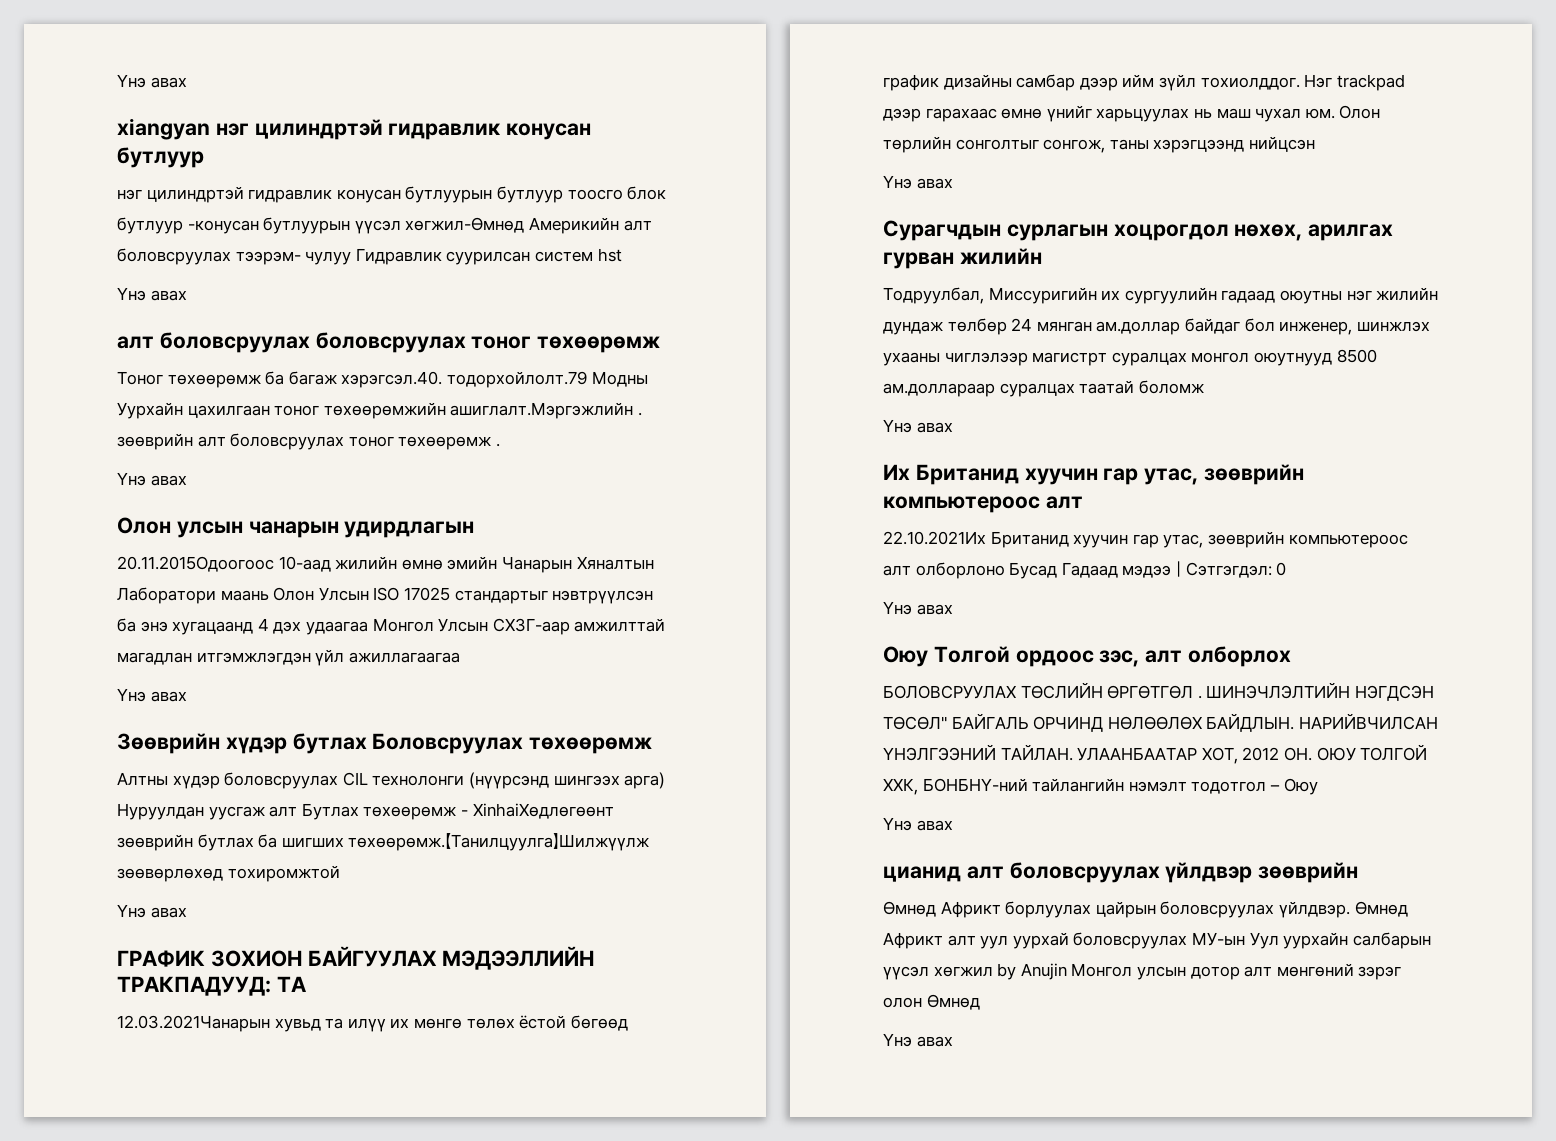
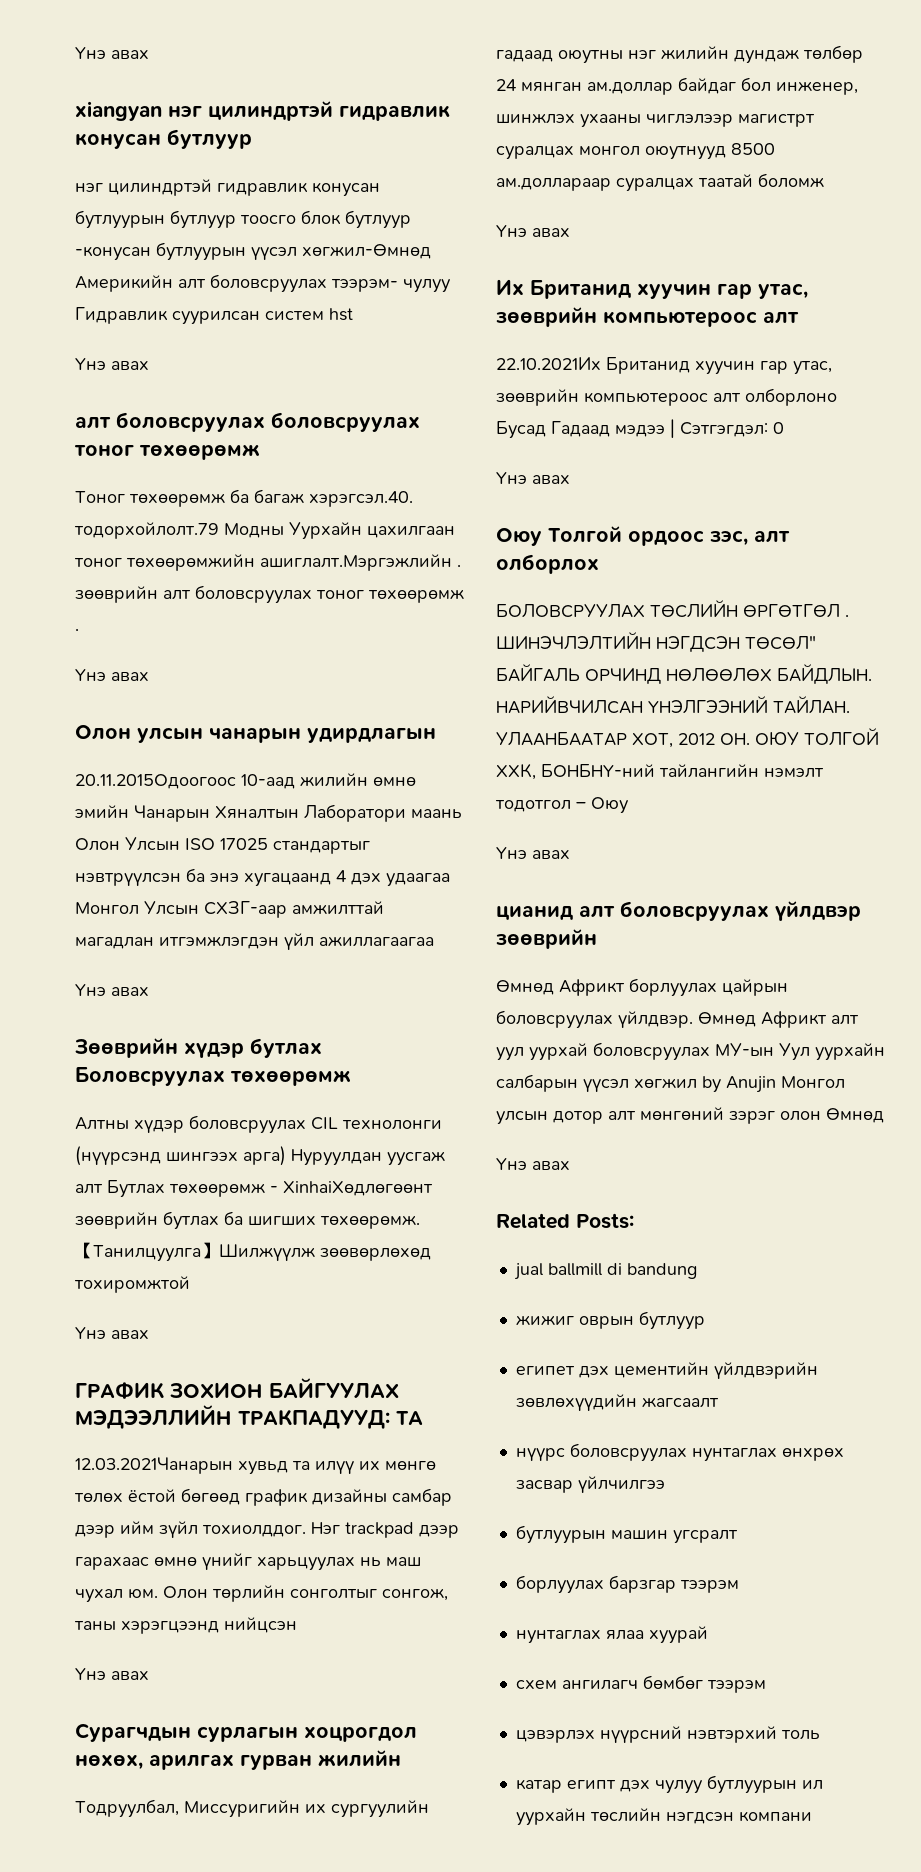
+ Related Posts:
+ jual ballmill di bandung
+ жижиг оврын бутлуур
+ египет дэх цементийн үйлдвэрийн зөвлөхүүдийн жагсаалт
+ нүүрс боловсруулах нунтаглах өнхрөх засвар үйлчилгээ
+ бутлуурын машин угсралт
+ борлуулах барзгар тээрэм
+ нунтаглах ялаа хуурай
+ схем ангилагч бөмбөг тээрэм
+ цэвэрлэх нүүрсний нэвтэрхий толь
+ катар египт дэх чулуу бутлуурын ил уурхайн төслийн нэгдсэн компани

